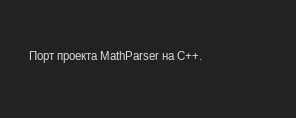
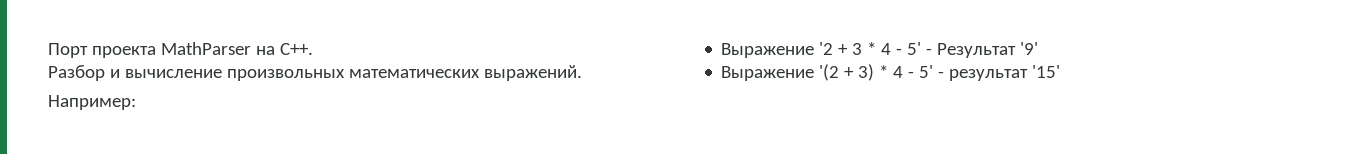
+ Разбор и вычисление произвольных математических выражений.
+ Например:
+ Выражение '2 + 3 * 4 - 5' - Результат '9'
+ Выражение '(2 + 3) * 4 - 5' - результат '15'

